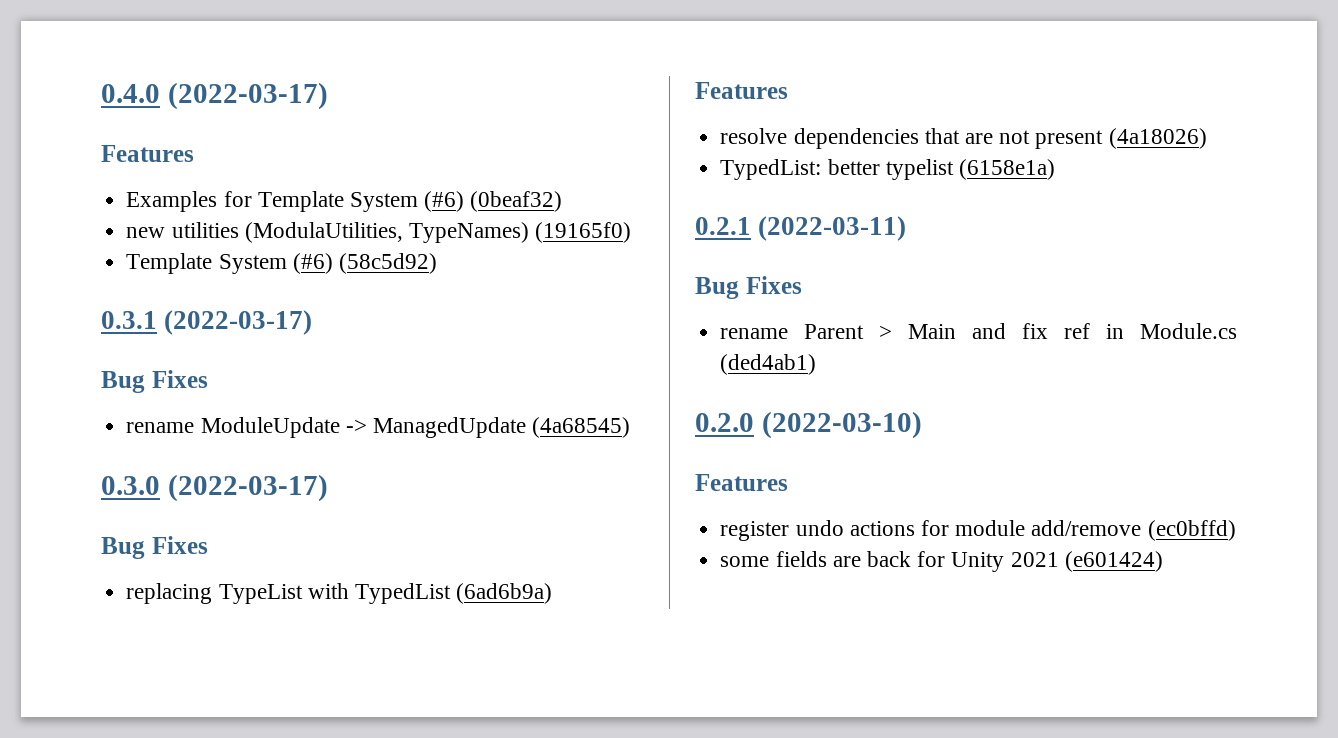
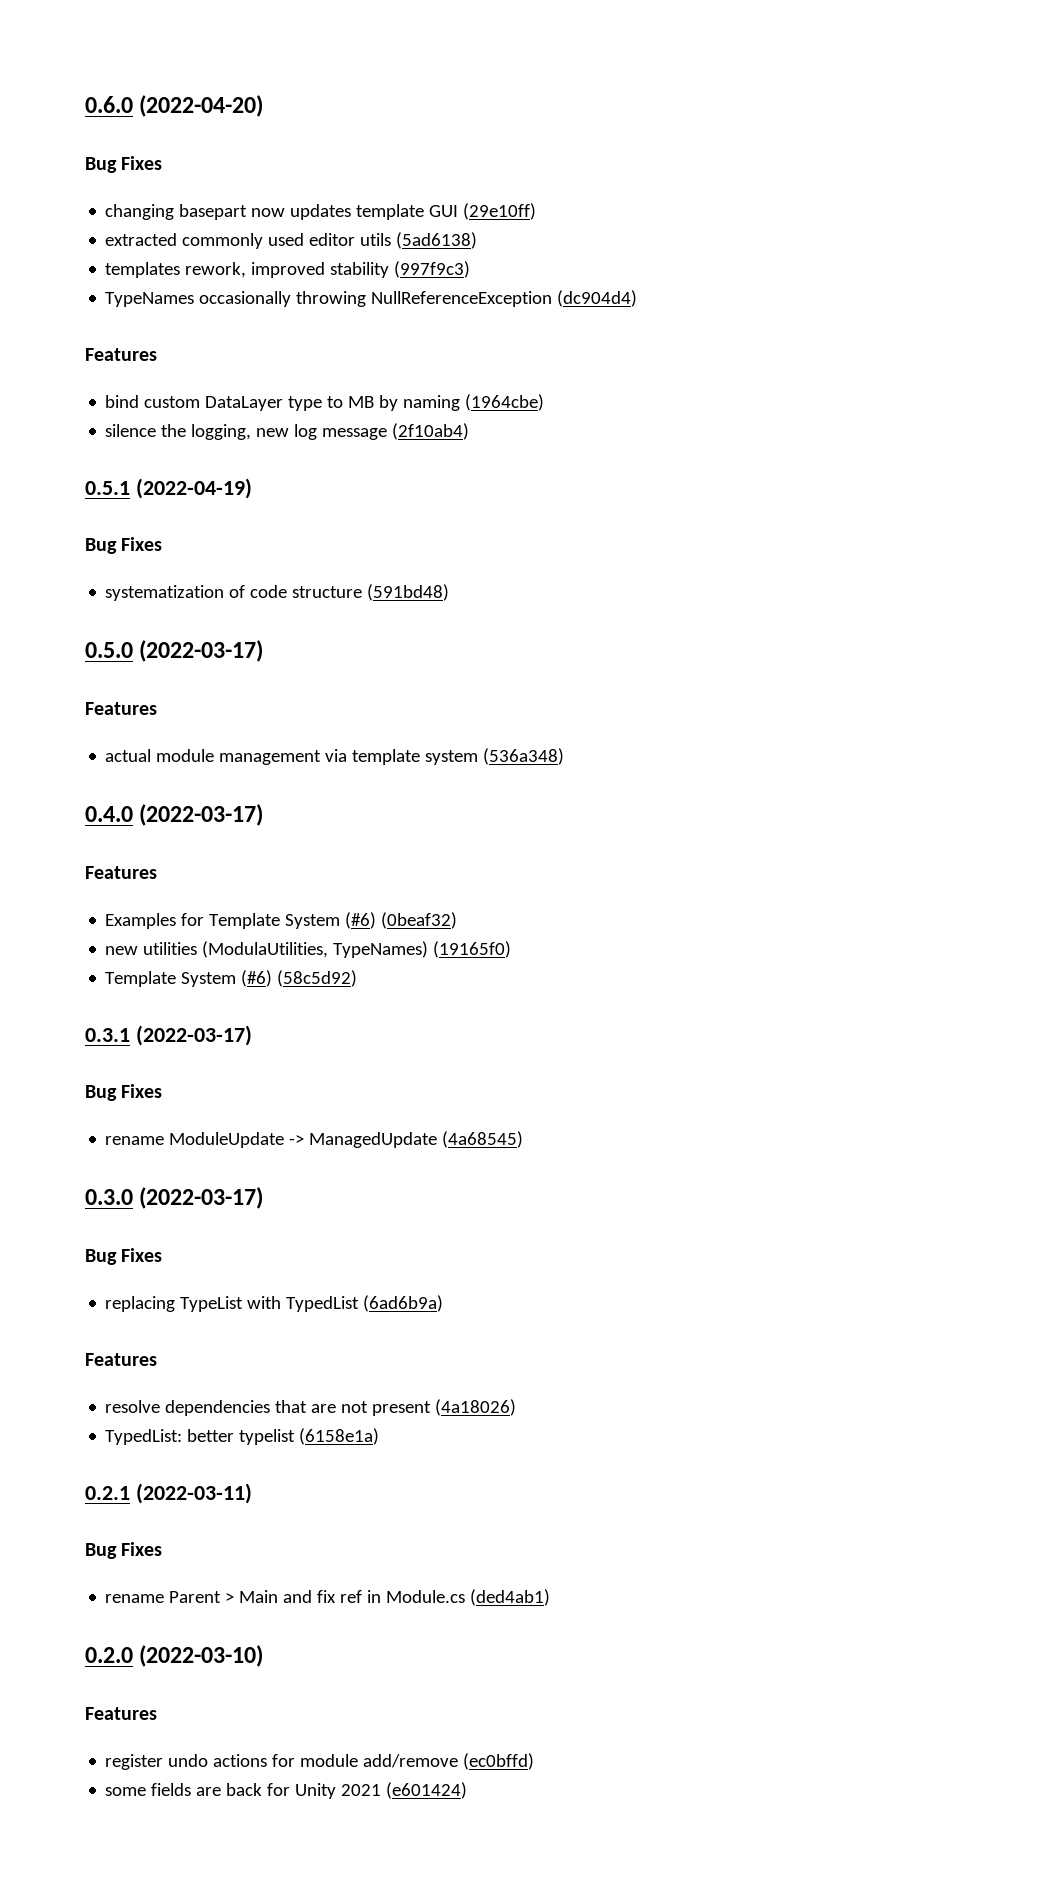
+ 0.6.0 (2022-04-20)
+ Bug Fixes
+ changing basepart now updates template GUI (29e10ff)
+ extracted commonly used editor utils (5ad6138)
+ templates rework, improved stability (997f9c3)
+ TypeNames occasionally throwing NullReferenceException (dc904d4)
+ Features
+ bind custom DataLayer type to MB by naming (1964cbe)
+ silence the logging, new log message (2f10ab4)
+ 0.5.1 (2022-04-19)
+ Bug Fixes
+ systematization of code structure (591bd48)
+ 0.5.0 (2022-03-17)
+ Features
+ actual module management via template system (536a348)

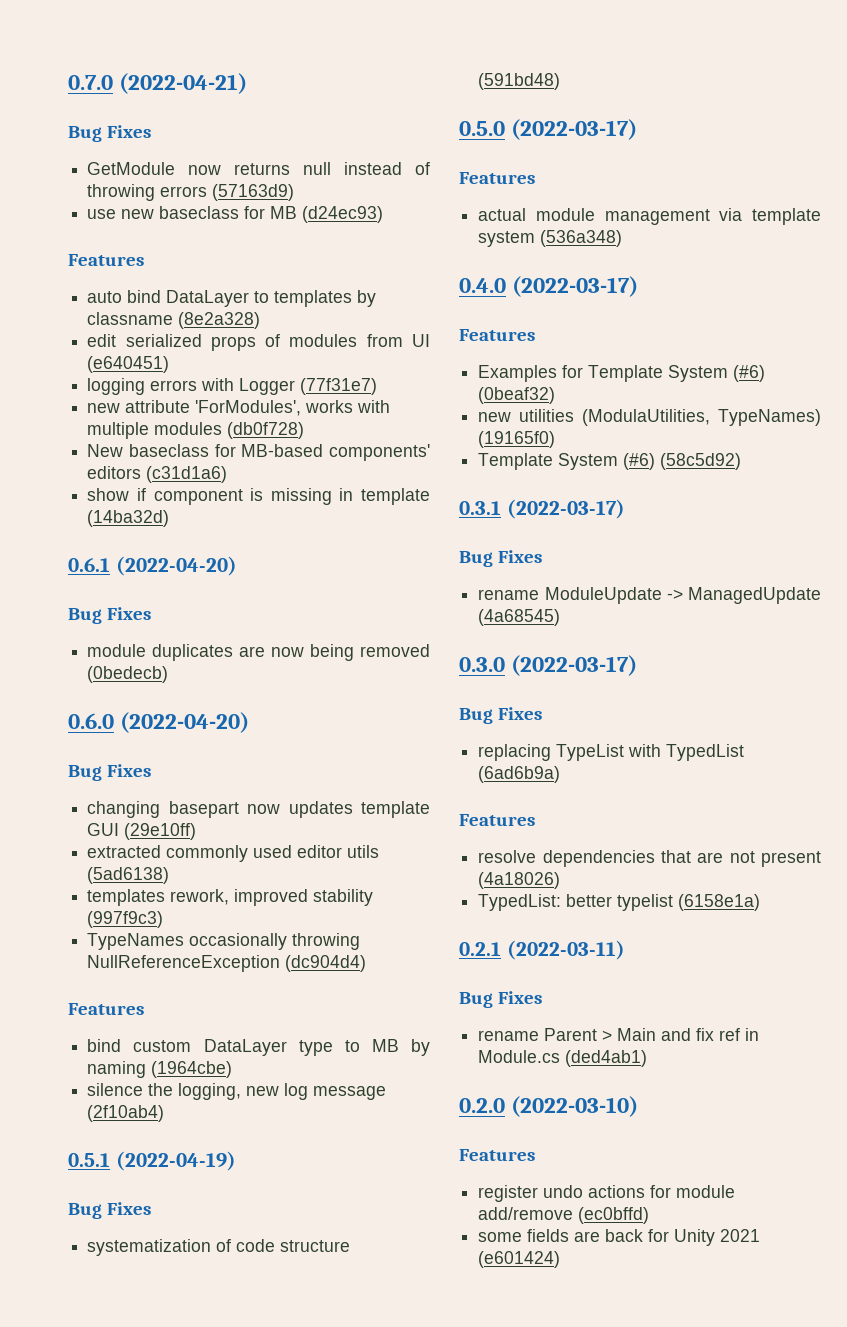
+ 0.7.0 (2022-04-21)
+ Bug Fixes
+ GetModule now returns null instead of throwing errors (57163d9)
+ use new baseclass for MB (d24ec93)
+ Features
+ auto bind DataLayer to templates by classname (8e2a328)
+ edit serialized props of modules from UI (e640451)
+ logging errors with Logger (77f31e7)
+ new attribute 'ForModules', works with multiple modules (db0f728)
+ New baseclass for MB-based components' editors (c31d1a6)
+ show if component is missing in template (14ba32d)
+ 0.6.1 (2022-04-20)
+ Bug Fixes
+ module duplicates are now being removed (0bedecb)

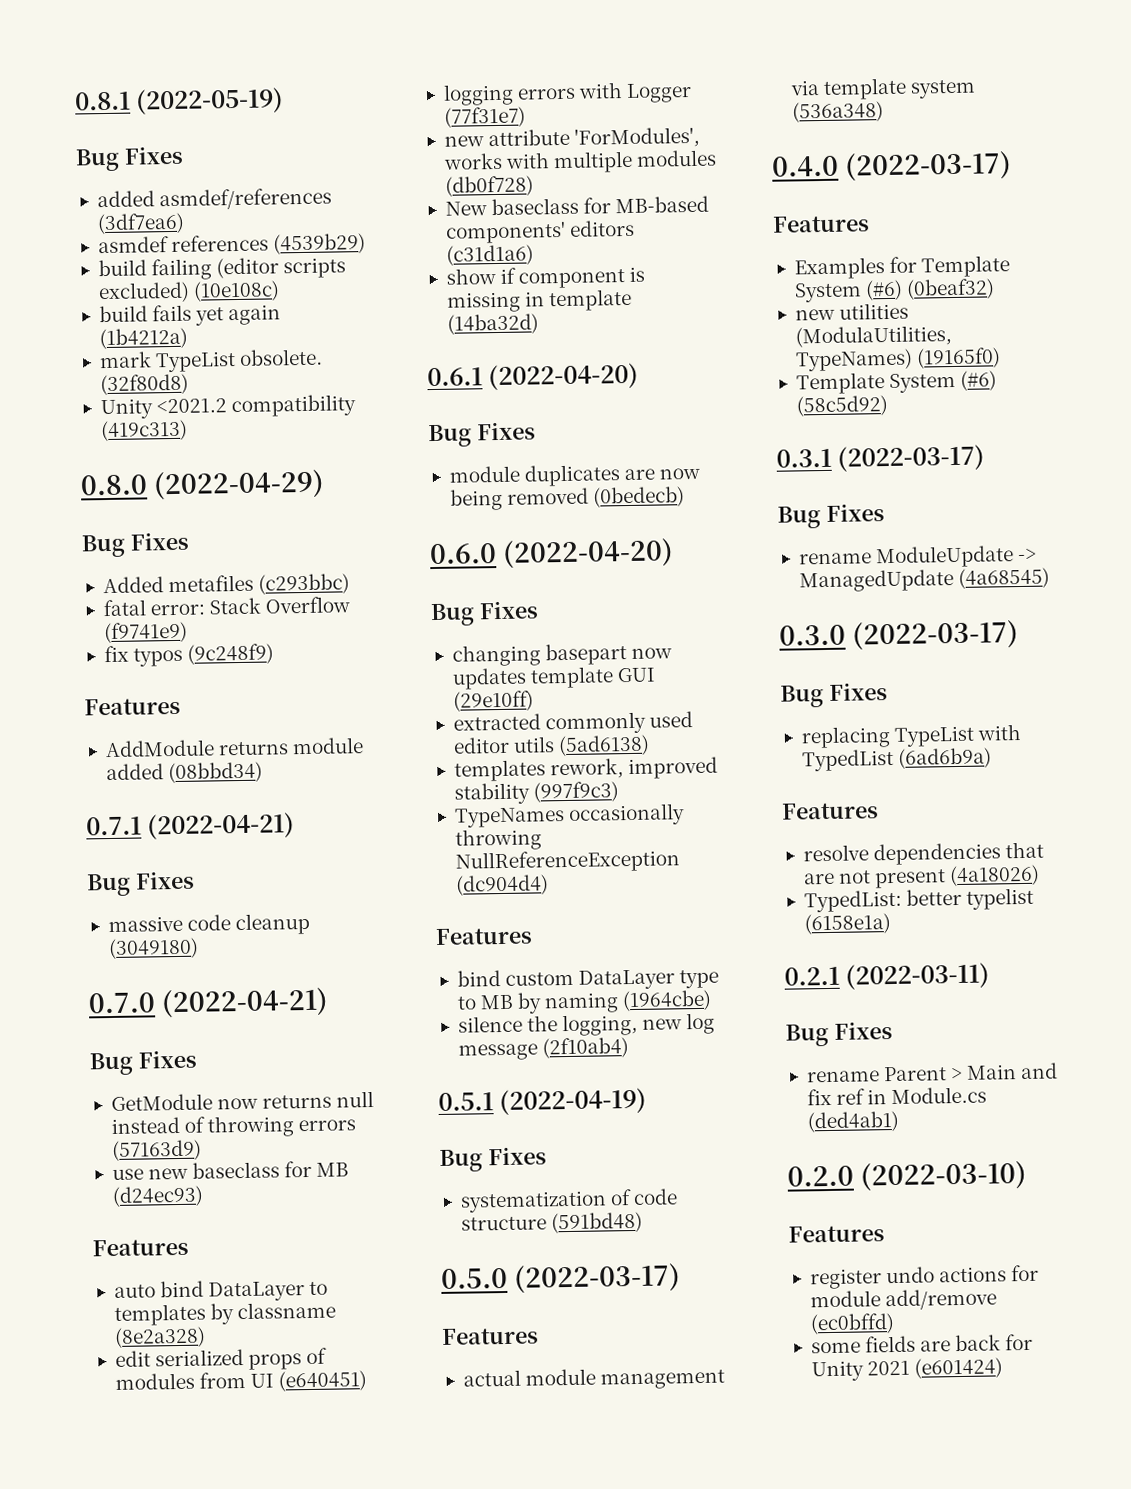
+ 0.8.1 (2022-05-19)
+ Bug Fixes
+ added asmdef/references (3df7ea6)
+ asmdef references (4539b29)
+ build failing (editor scripts excluded) (10e108c)
+ build fails yet again (1b4212a)
+ mark TypeList obsolete. (32f80d8)
+ Unity <2021.2 compatibility (419c313)
+ 0.8.0 (2022-04-29)
+ Bug Fixes
+ Added metafiles (c293bbc)
+ fatal error: Stack Overflow (f9741e9)
+ fix typos (9c248f9)
+ Features
+ AddModule returns module added (08bbd34)
+ 0.7.1 (2022-04-21)
+ Bug Fixes
+ massive code cleanup (3049180)

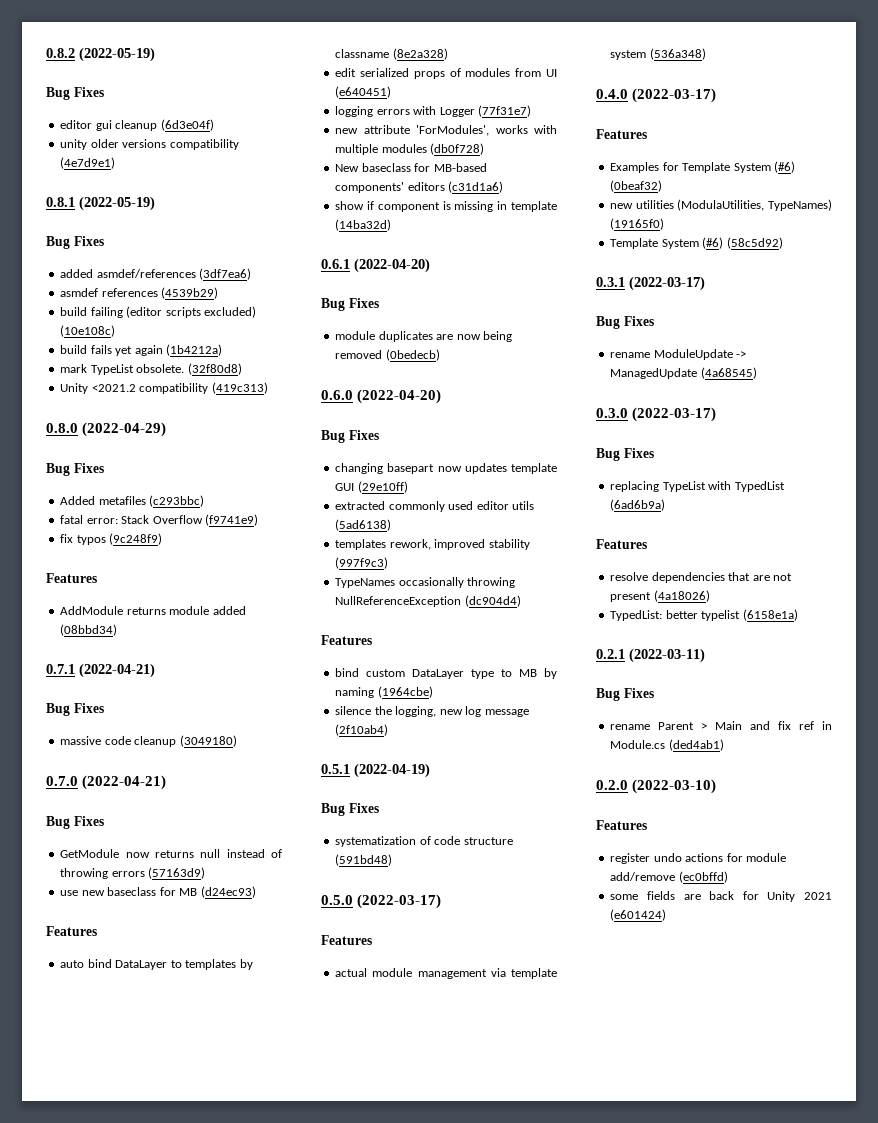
+ 0.8.2 (2022-05-19)
+ Bug Fixes
+ editor gui cleanup (6d3e04f)
+ unity older versions compatibility (4e7d9e1)

